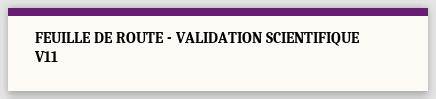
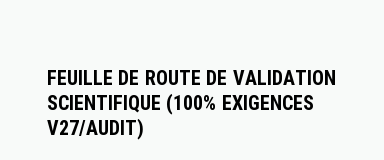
- FEUILLE DE ROUTE - VALIDATION SCIENTIFIQUE V11
+ FEUILLE DE ROUTE DE VALIDATION SCIENTIFIQUE (100% EXIGENCES V27/AUDIT)

